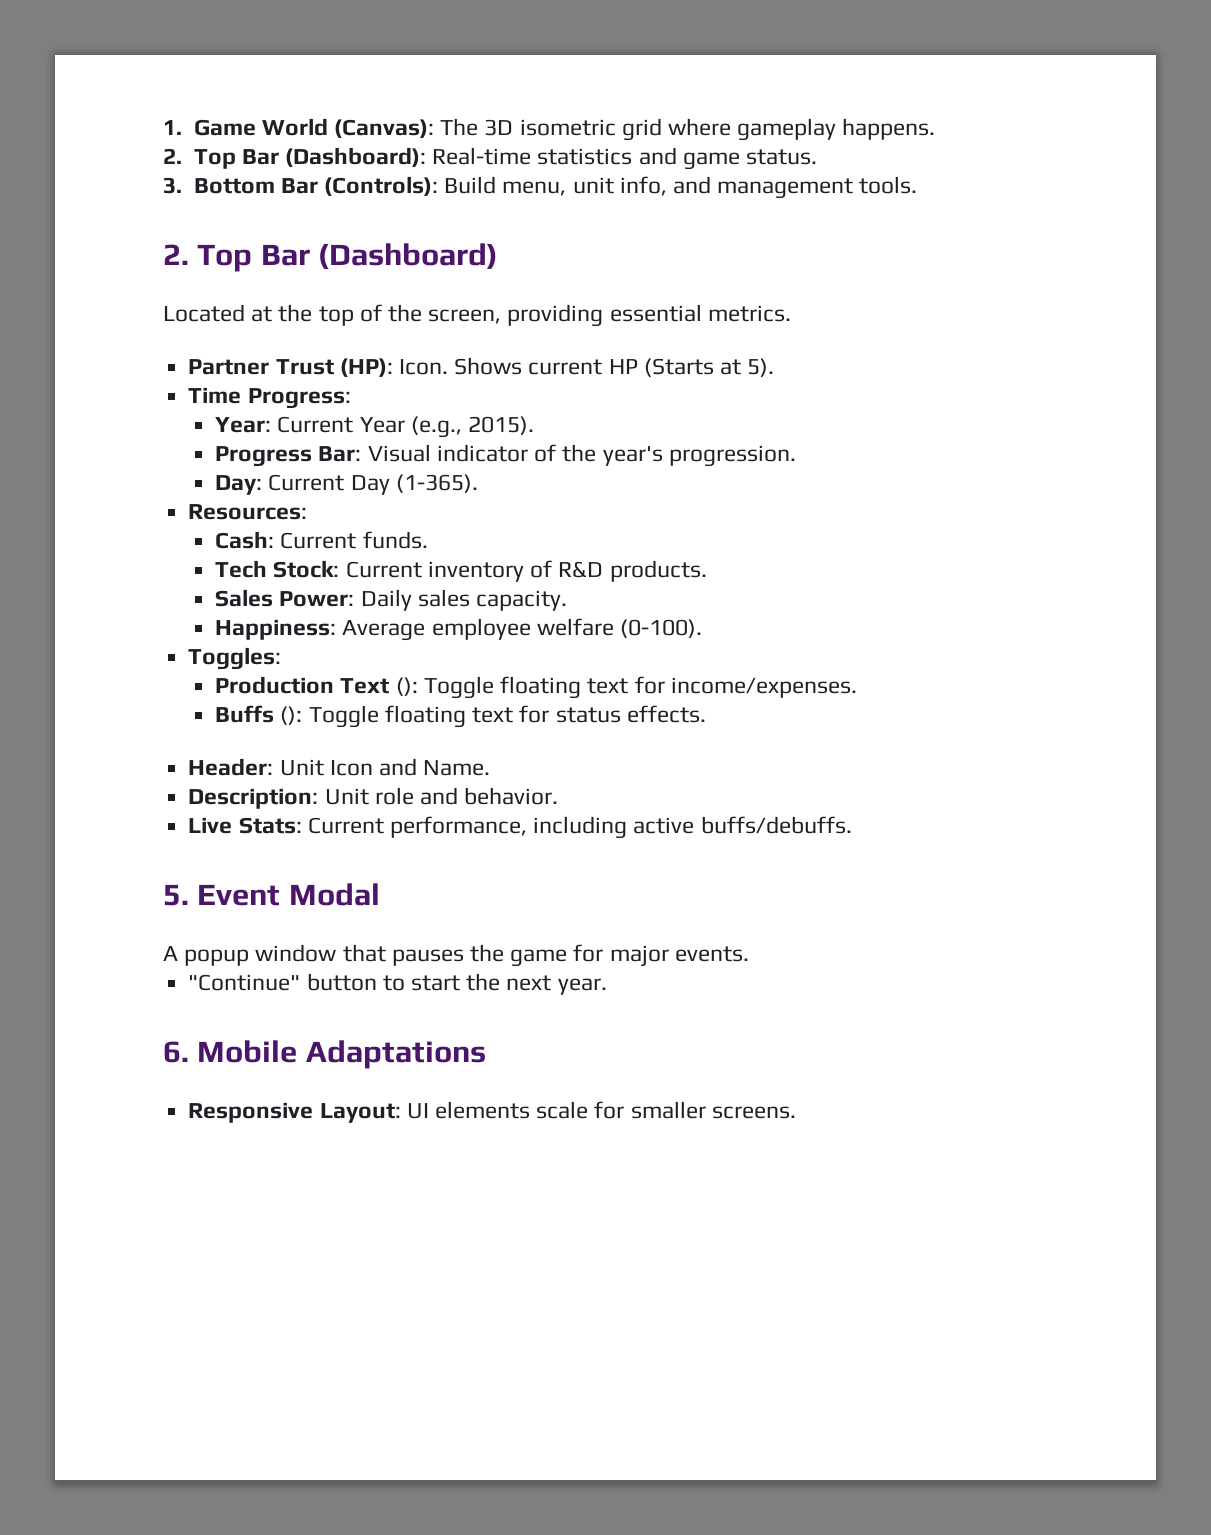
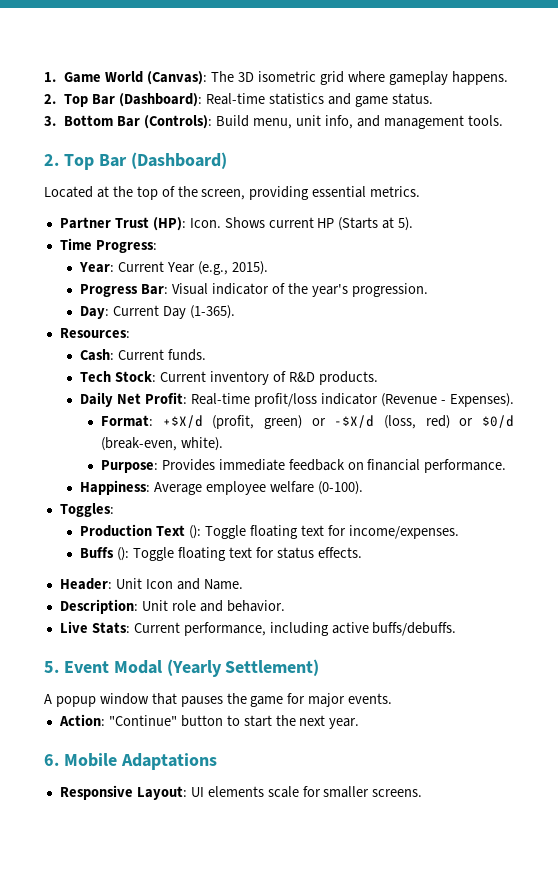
- Sales Power: Daily sales capacity.
+ Daily Net Profit: Real-time profit/loss indicator (Revenue - Expenses).
+ Format: +$X/d (profit, green) or -$X/d (loss, red) or $0/d (break-even, white).
+ Purpose: Provides immediate feedback on financial performance.
- 5. Event Modal
+ 5. Event Modal (Yearly Settlement)
- "Continue" button to start the next year.
+ Action: "Continue" button to start the next year.

